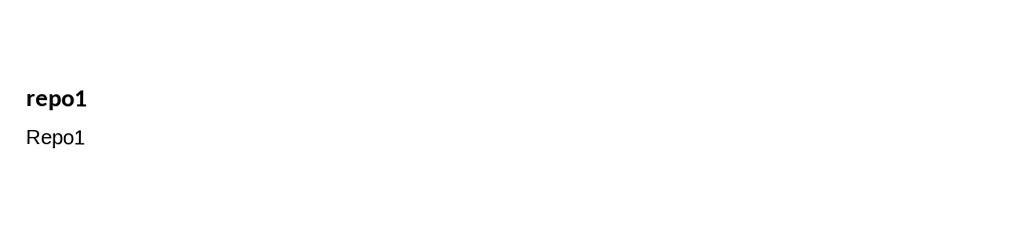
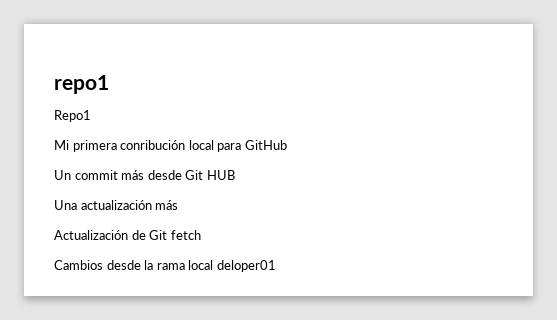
+ Mi primera conribución local para GitHub
+ Un commit más desde Git HUB
+ Una actualización más
+ Actualización de Git fetch
+ Cambios desde la rama local deloper01

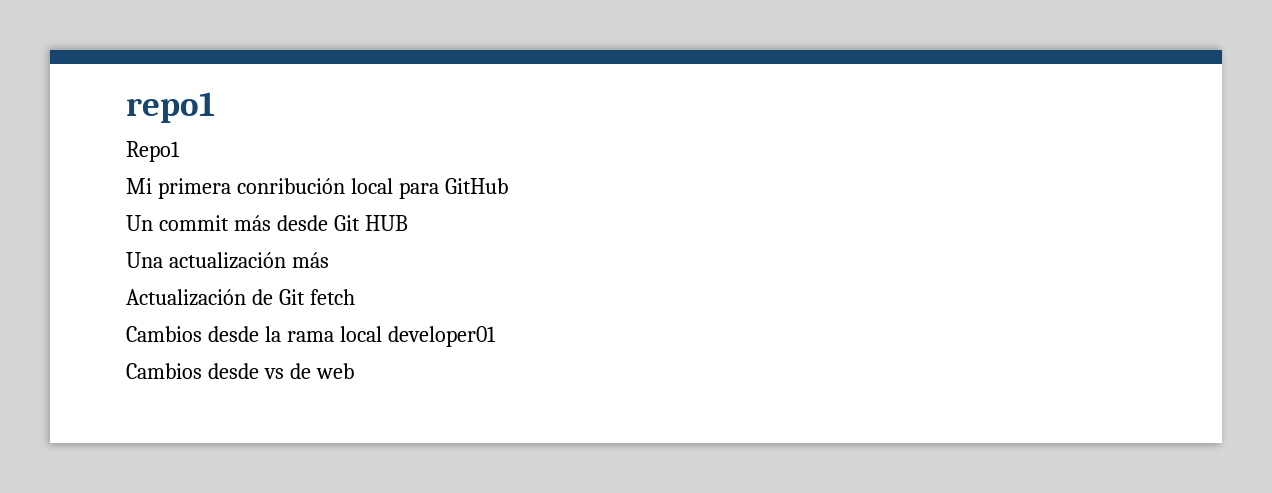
- Cambios desde la rama local deloper01
+ Cambios desde la rama local developer01
+ Cambios desde vs de web

